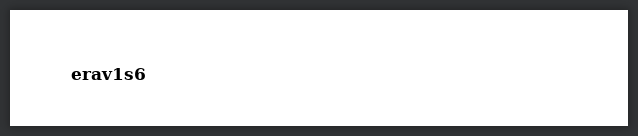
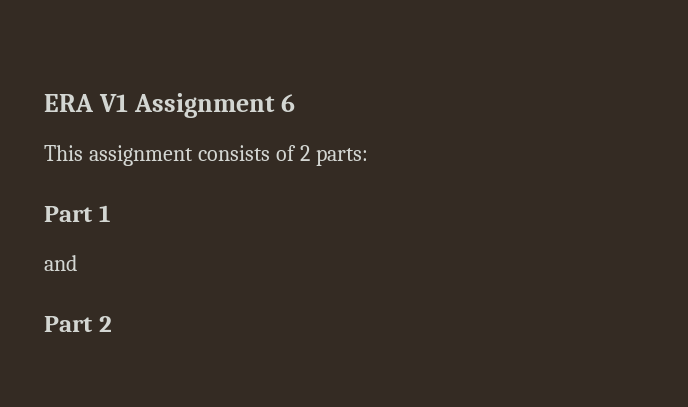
- erav1s6
+ ERA V1 Assignment 6
+ This assignment consists of 2 parts:
+ Part 1
+ and
+ Part 2

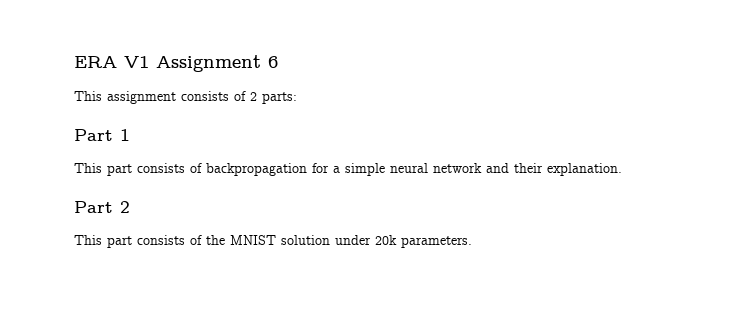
- and
+ This part consists of backpropagation for a simple neural network and their explanation.
+ This part consists of the MNIST solution under 20k parameters.

